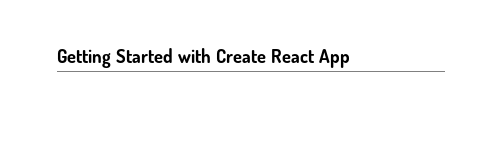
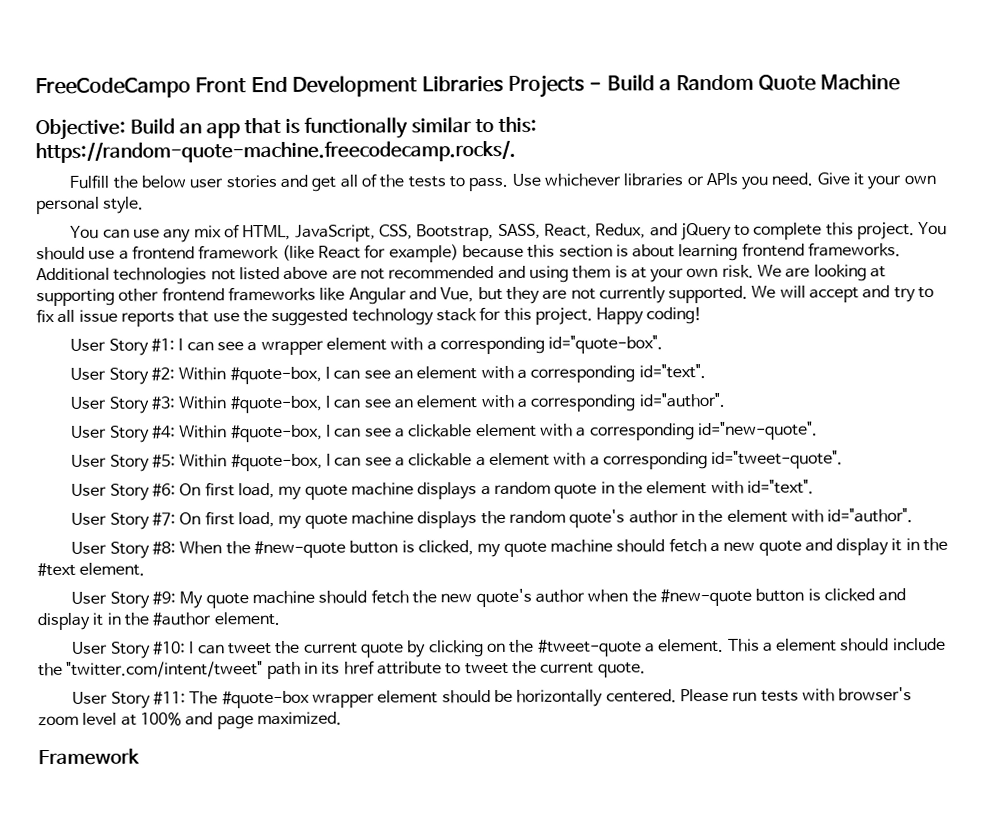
- Getting Started with Create React App
+ FreeCodeCampo Front End Development Libraries Projects - Build a Random Quote Machine
+ Objective: Build an app that is functionally similar to this: https://random-quote-machine.freecodecamp.rocks/.
+ Fulfill the below user stories and get all of the tests to pass. Use whichever libraries or APIs you need. Give it your own personal style.
+ You can use any mix of HTML, JavaScript, CSS, Bootstrap, SASS, React, Redux, and jQuery to complete this project. You should use a frontend framework (like React for example) because this section is about learning frontend frameworks. Additional technologies not listed above are not recommended and using them is at your own risk. We are looking at supporting other frontend frameworks like Angular and Vue, but they are not currently supported. We will accept and try to fix all issue reports that use the suggested technology stack for this project. Happy coding!
+ User Story #1: I can see a wrapper element with a corresponding id="quote-box".
+ User Story #2: Within #quote-box, I can see an element with a corresponding id="text".
+ User Story #3: Within #quote-box, I can see an element with a corresponding id="author".
+ User Story #4: Within #quote-box, I can see a clickable element with a corresponding id="new-quote".
+ User Story #5: Within #quote-box, I can see a clickable a element with a corresponding id="tweet-quote".
+ User Story #6: On first load, my quote machine displays a random quote in the element with id="text".
+ User Story #7: On first load, my quote machine displays the random quote's author in the element with id="author".
+ User Story #8: When the #new-quote button is clicked, my quote machine should fetch a new quote and display it in the #text element.
+ User Story #9: My quote machine should fetch the new quote's author when the #new-quote button is clicked and display it in the #author element.
+ User Story #10: I can tweet the current quote by clicking on the #tweet-quote a element. This a element should include the "twitter.com/intent/tweet" path in its href attribute to tweet the current quote.
+ User Story #11: The #quote-box wrapper element should be horizontally centered. Please run tests with browser's zoom level at 100% and page maximized.
+ Framework

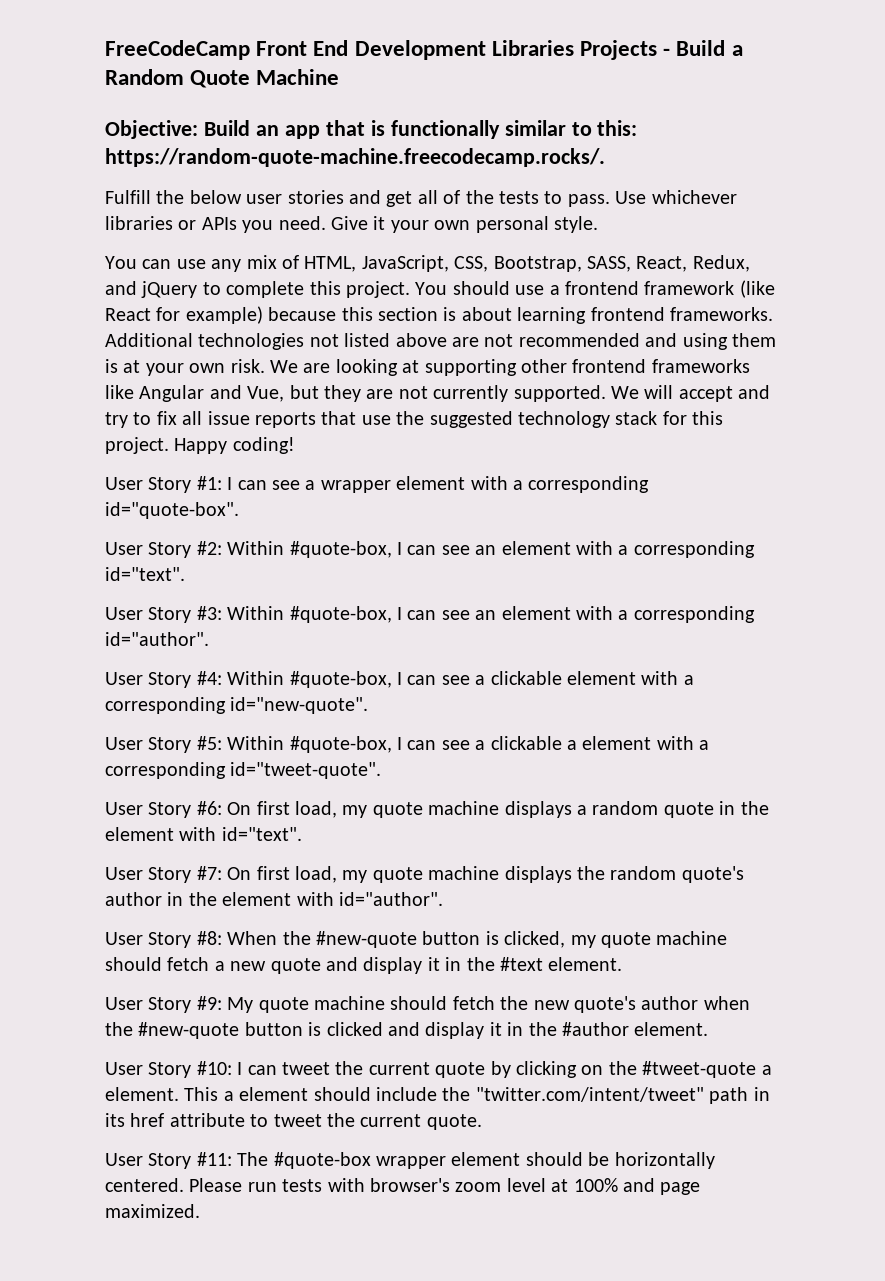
- FreeCodeCampo Front End Development Libraries Projects - Build a Random Quote Machine
+ FreeCodeCamp Front End Development Libraries Projects - Build a Random Quote Machine
- Framework

